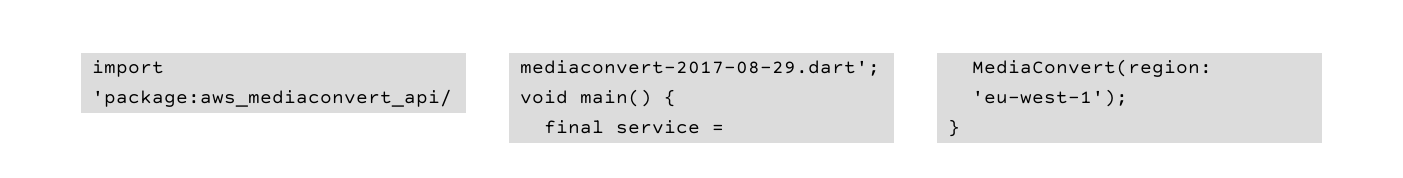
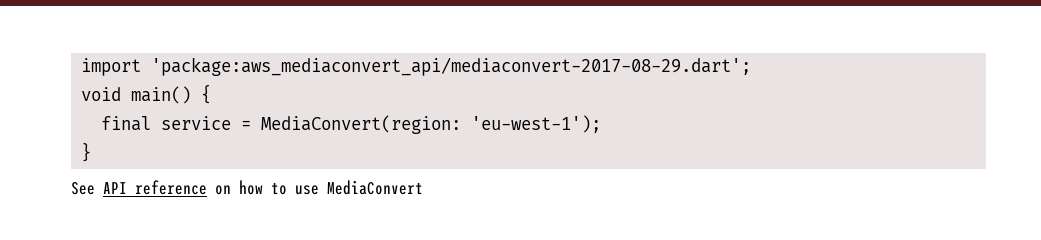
+ See API reference on how to use MediaConvert

